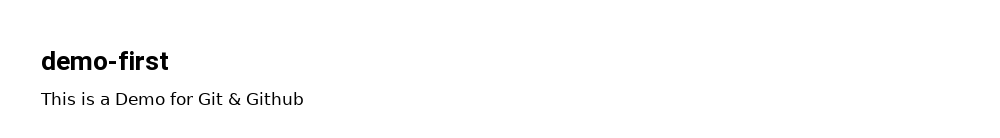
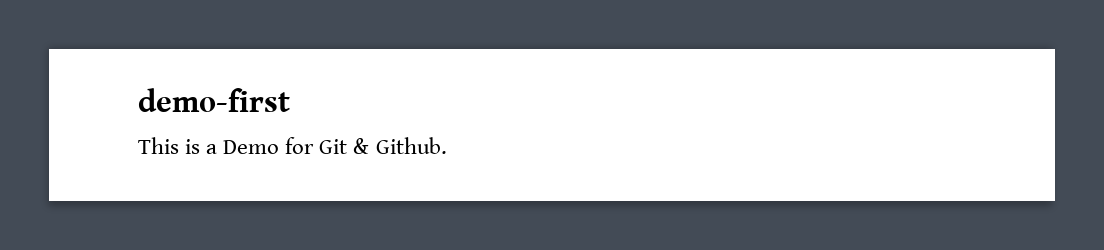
- This is a Demo for Git & Github
+ This is a Demo for Git & Github.

